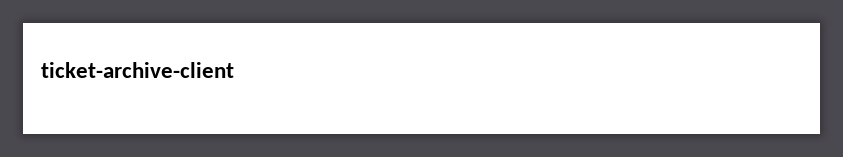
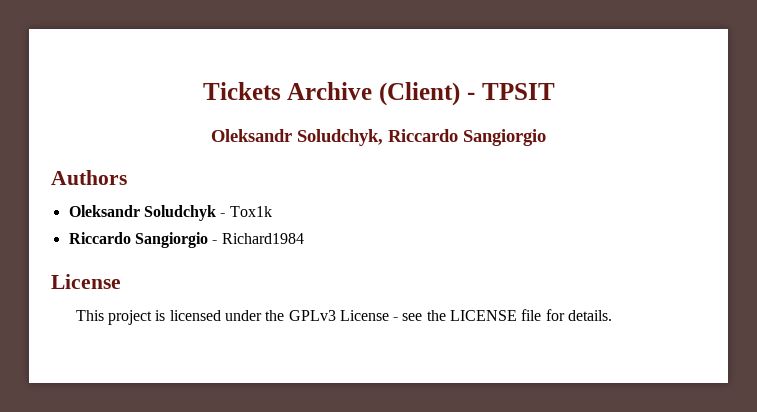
- ticket-archive-client
+ Tickets Archive (Client) - TPSIT
+ Oleksandr Soludchyk, Riccardo Sangiorgio
+ Authors
+ Oleksandr Soludchyk - Tox1k
+ Riccardo Sangiorgio - Richard1984
+ License
+ This project is licensed under the GPLv3 License - see the LICENSE file for details.

